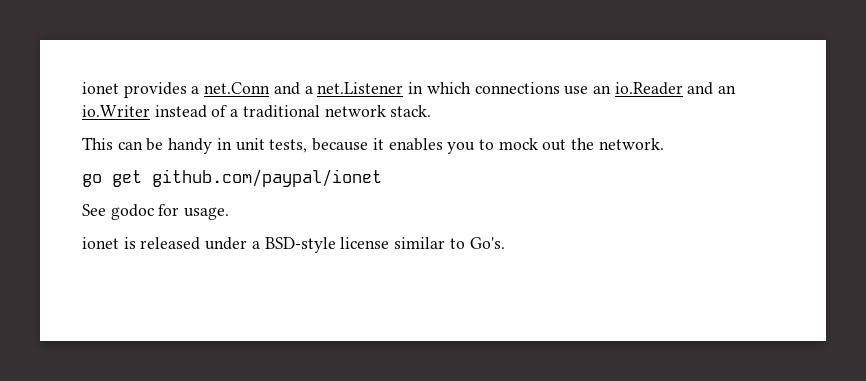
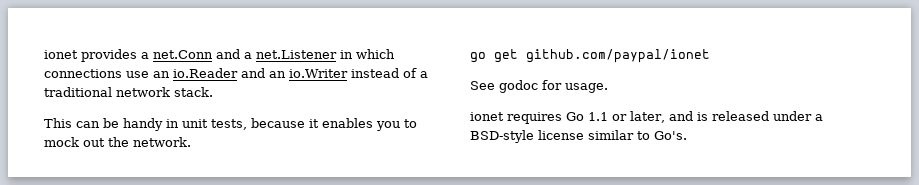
- ionet is released under a BSD-style license similar to Go's.
+ ionet requires Go 1.1 or later, and is released under a BSD-style license similar to Go's.

